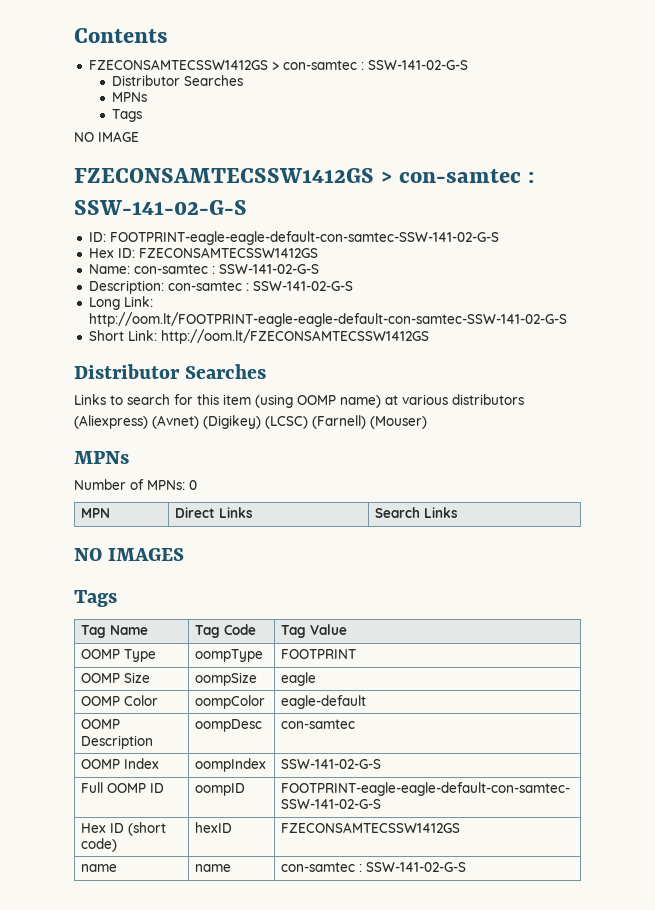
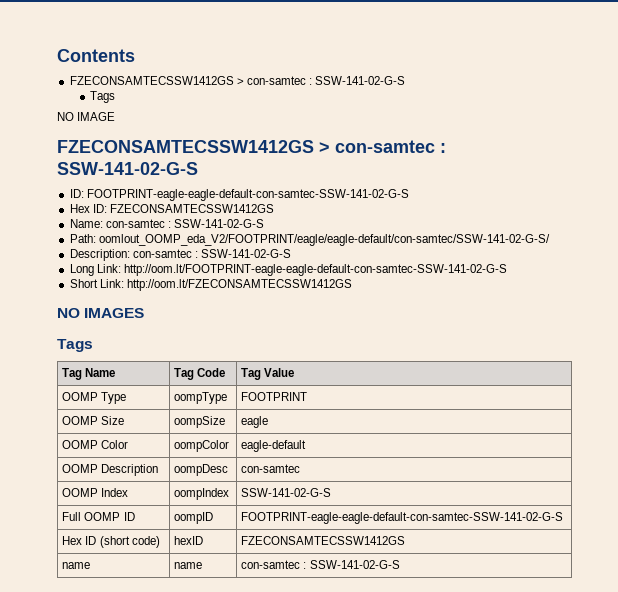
  Contents
  FZECONSAMTECSSW1412GS > con-samtec : SSW-141-02-G-S
- Distributor Searches
- MPNs
+ Path: oomlout_OOMP_eda_V2/FOOTPRINT/eagle/eagle-default/con-samtec/SSW-141-02-G-S/
  Short Link: http://oom.lt/FZECONSAMTECSSW1412GS
- Distributor Searches
- Links to search for this item (using OOMP name) at various distributors
- (Aliexpress) (Avnet) (Digikey) (LCSC) (Farnell) (Mouser)
- MPNs
- Number of MPNs: 0
- MPN | Direct Links | Search Links

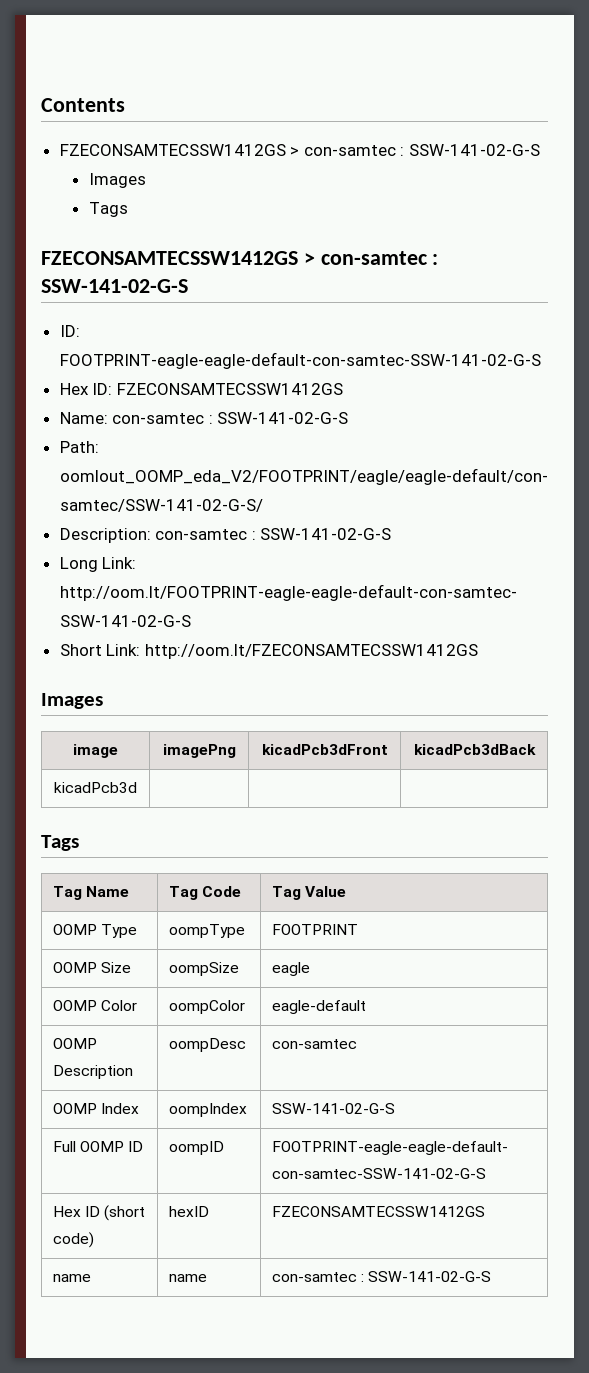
  Contents
  FZECONSAMTECSSW1412GS > con-samtec : SSW-141-02-G-S
+ Images
  Tags
- NO IMAGE
  Short Link: http://oom.lt/FZECONSAMTECSSW1412GS
- NO IMAGES
+ Images
+ image | imagePng | kicadPcb3dFront | kicadPcb3dBack
+ kicadPcb3d | | |

